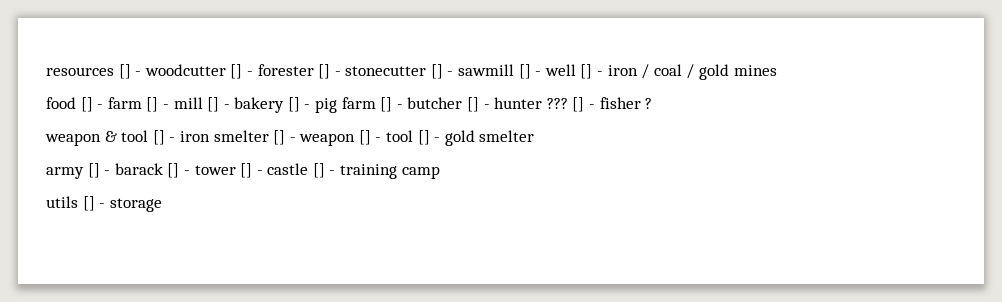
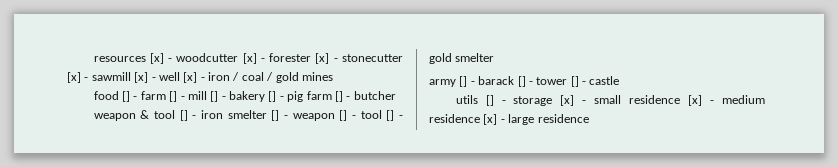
- resources [] - woodcutter [] - forester [] - stonecutter [] - sawmill [] - well [] - iron / coal / gold mines
+ resources [x] - woodcutter [x] - forester [x] - stonecutter [x] - sawmill [x] - well [x] - iron / coal / gold mines
- food [] - farm [] - mill [] - bakery [] - pig farm [] - butcher [] - hunter ??? [] - fisher ?
+ food [] - farm [] - mill [] - bakery [] - pig farm [] - butcher
- army [] - barack [] - tower [] - castle [] - training camp
+ army [] - barack [] - tower [] - castle
- utils [] - storage
+ utils [] - storage [x] - small residence [x] - medium residence [x] - large residence

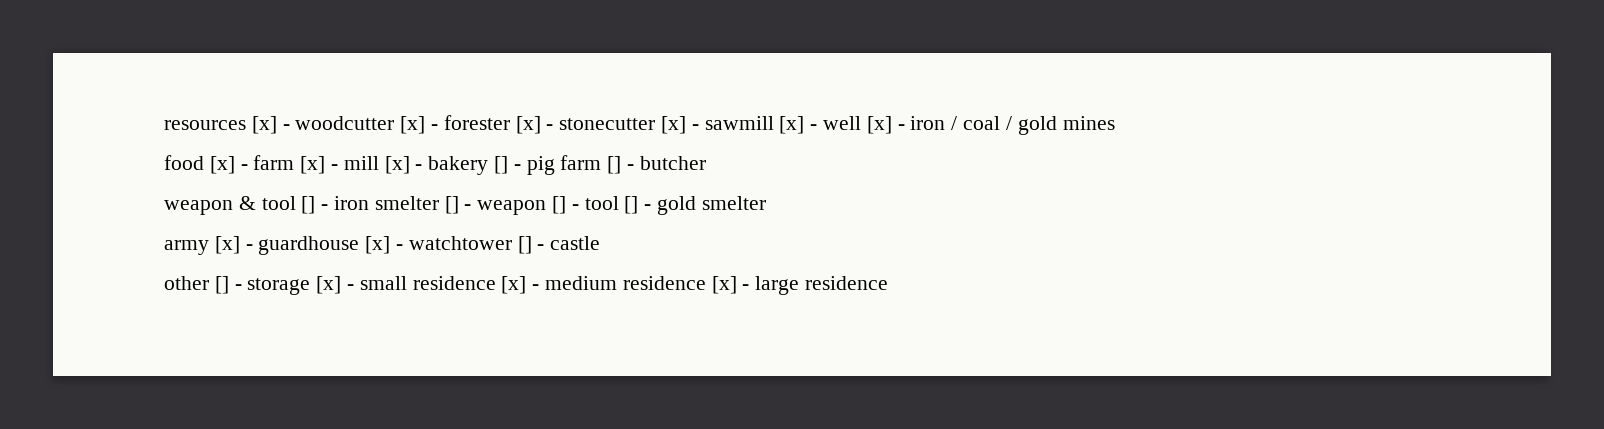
- food [] - farm [] - mill [] - bakery [] - pig farm [] - butcher
+ food [x] - farm [x] - mill [x] - bakery [] - pig farm [] - butcher
- army [] - barack [] - tower [] - castle
+ army [x] - guardhouse [x] - watchtower [] - castle
- utils [] - storage [x] - small residence [x] - medium residence [x] - large residence
+ other [] - storage [x] - small residence [x] - medium residence [x] - large residence

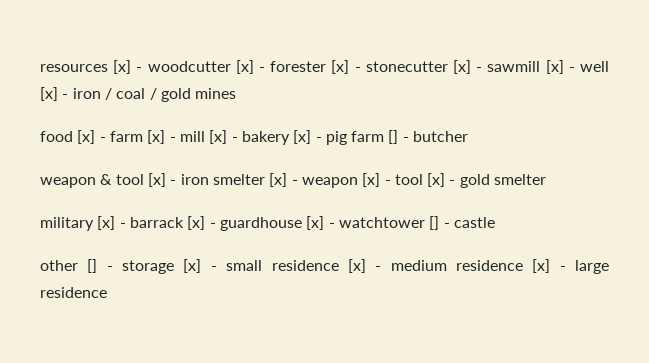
- food [x] - farm [x] - mill [x] - bakery [] - pig farm [] - butcher
+ food [x] - farm [x] - mill [x] - bakery [x] - pig farm [] - butcher
- weapon & tool [] - iron smelter [] - weapon [] - tool [] - gold smelter
+ weapon & tool [x] - iron smelter [x] - weapon [x] - tool [x] - gold smelter
- army [x] - guardhouse [x] - watchtower [] - castle
+ military [x] - barrack [x] - guardhouse [x] - watchtower [] - castle

